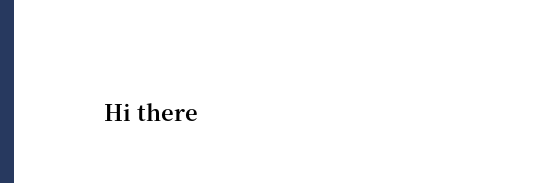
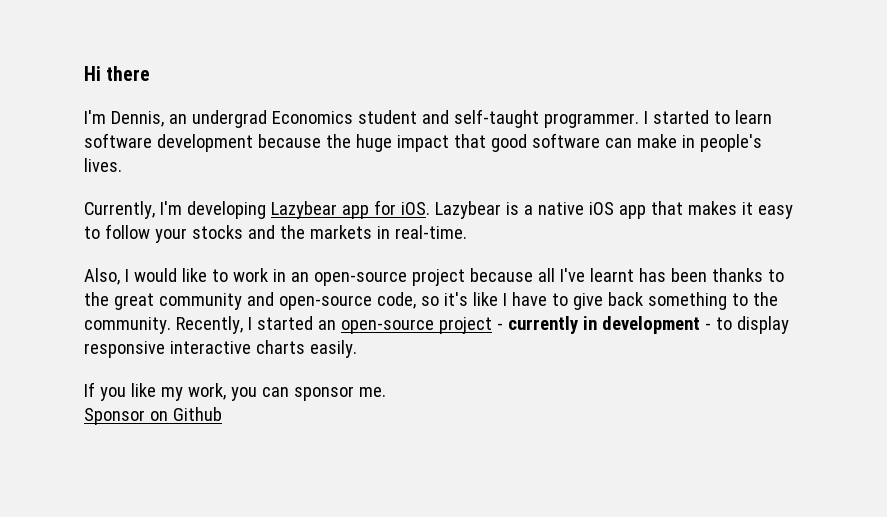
+ I'm Dennis, an undergrad Economics student and self-taught programmer. I started to learn software development because the huge impact that good software can make in people's lives.
+ Currently, I'm developing Lazybear app for iOS. Lazybear is a native iOS app that makes it easy to follow your stocks and the markets in real-time.
+ Also, I would like to work in an open-source project because all I've learnt has been thanks to the great community and open-source code, so it's like I have to give back something to the community. Recently, I started an open-source project - currently in development - to display responsive interactive charts easily.
+ If you like my work, you can sponsor me.
+ Sponsor on Github

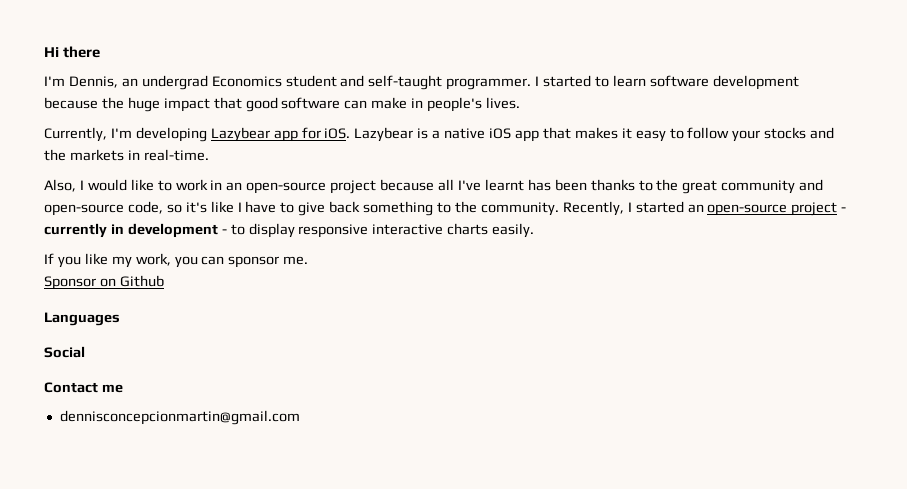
+ Languages
+ Social
+ Contact me
+ dennisconcepcionmartin@gmail.com

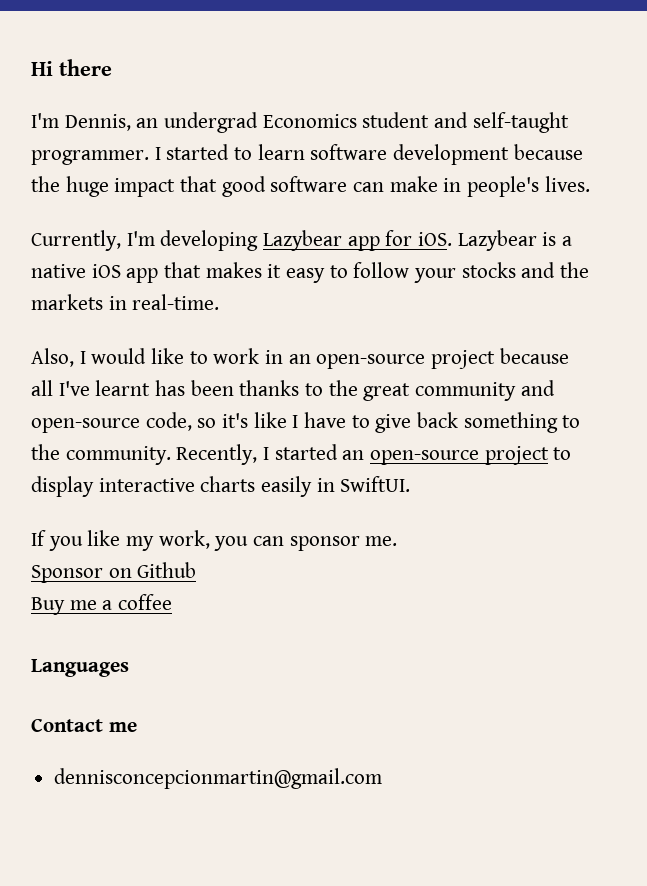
- Recently, I started an open-source project - currently in development - to display responsive interactive charts easily.
+ Recently, I started an open-source project to display interactive charts easily in SwiftUI.
+ Buy me a coffee
- Social

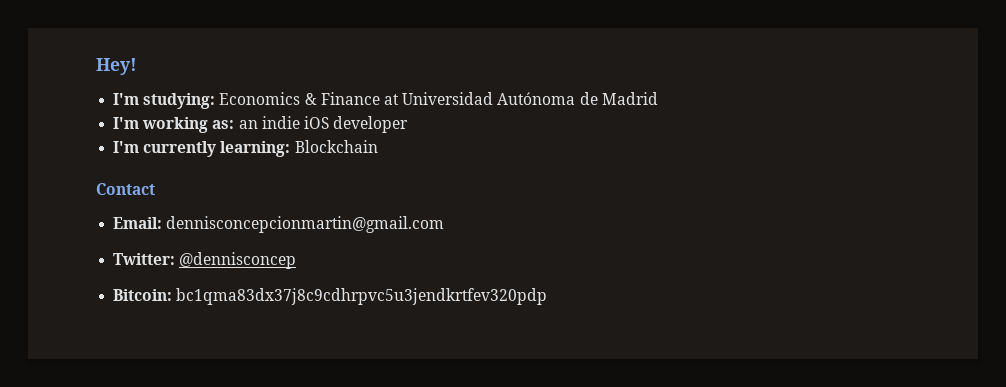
- Hi there
- I'm Dennis, an undergrad Economics student and self-taught programmer. I started to learn software development because the huge impact that good software can make in people's lives.
- Currently, I'm developing Lazybear app for iOS. Lazybear is a native iOS app that makes it easy to follow your stocks and the markets in real-time.
- Also, I would like to work in an open-source project because all I've learnt has been thanks to the great community and open-source code, so it's like I have to give back something to the community. Recently, I started an open-source project to display interactive charts easily in SwiftUI.
- If you like my work, you can sponsor me.
- Sponsor on Github
- Buy me a coffee
- Languages
+ Hey!
+ I'm studying: Economics & Finance at Universidad Autónoma de Madrid
+ I'm working as: an indie iOS developer
+ I'm currently learning: Blockchain
- Contact me
- dennisconcepcionmartin@gmail.com
+ Contact
+ Email: dennisconcepcionmartin@gmail.com
+ Twitter: @dennisconcep
+ Bitcoin: bc1qma83dx37j8c9cdhrpvc5u3jendkrtfev320pdp

